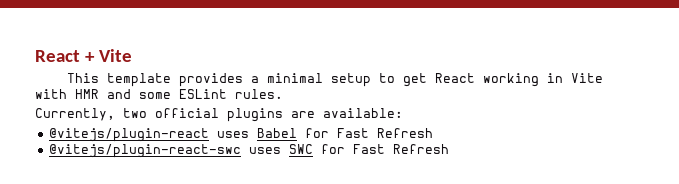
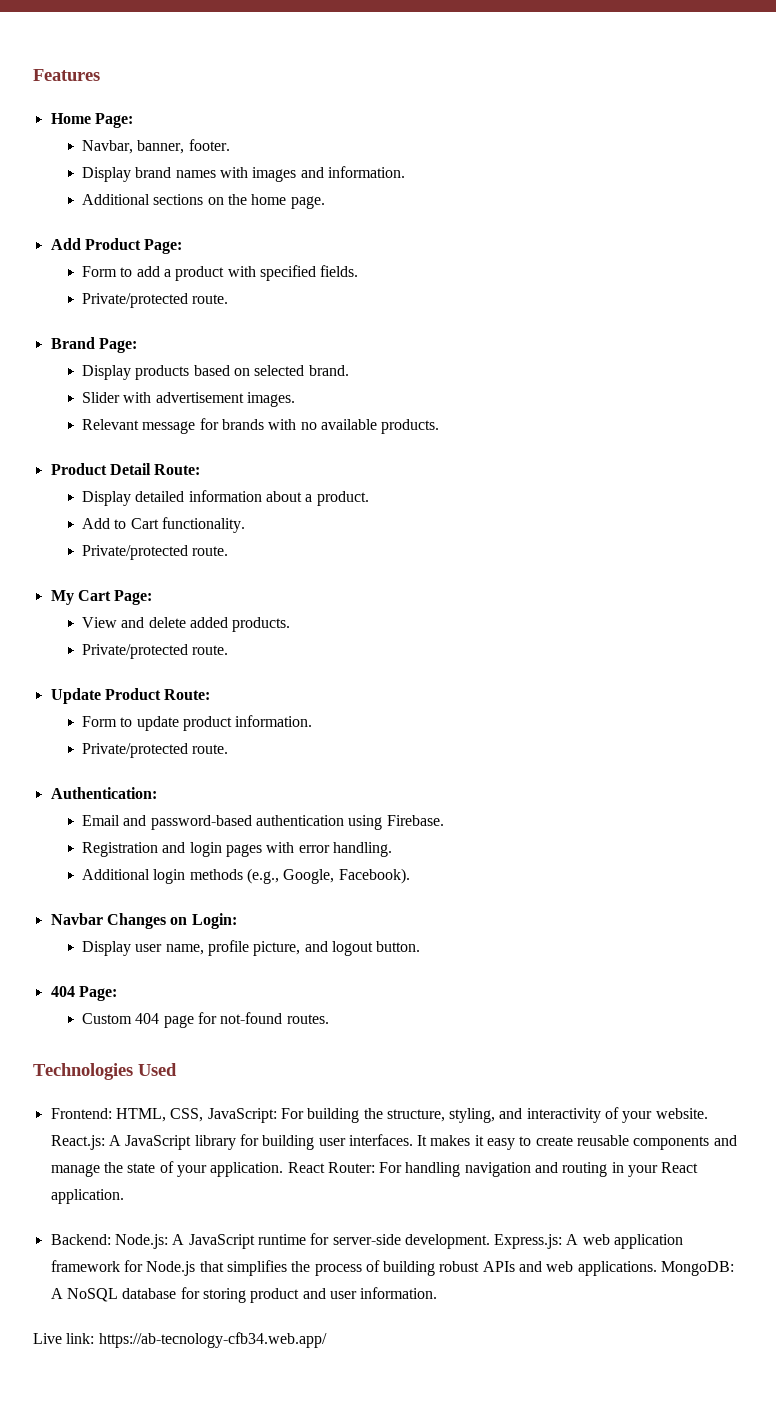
- React + Vite
- This template provides a minimal setup to get React working in Vite with HMR and some ESLint rules.
- Currently, two official plugins are available:
- @vitejs/plugin-react uses Babel for Fast Refresh
- @vitejs/plugin-react-swc uses SWC for Fast Refresh
+ Features
+ Home Page:
+ Navbar, banner, footer.
+ Display brand names with images and information.
+ Additional sections on the home page.
+ Add Product Page:
+ Form to add a product with specified fields.
+ Private/protected route.
+ Brand Page:
+ Display products based on selected brand.
+ Slider with advertisement images.
+ Relevant message for brands with no available products.
+ Product Detail Route:
+ Display detailed information about a product.
+ Add to Cart functionality.
+ Private/protected route.
+ My Cart Page:
+ View and delete added products.
+ Private/protected route.
+ Update Product Route:
+ Form to update product information.
+ Private/protected route.
+ Authentication:
+ Email and password-based authentication using Firebase.
+ Registration and login pages with error handling.
+ Additional login methods (e.g., Google, Facebook).
+ Navbar Changes on Login:
+ Display user name, profile picture, and logout button.
+ 404 Page:
+ Custom 404 page for not-found routes.
+ Technologies Used
+ Frontend: HTML, CSS, JavaScript: For building the structure, styling, and interactivity of your website. React.js: A JavaScript library for building user interfaces. It makes it easy to create reusable components and manage the state of your application. React Router: For handling navigation and routing in your React application.
+ Backend: Node.js: A JavaScript runtime for server-side development. Express.js: A web application framework for Node.js that simplifies the process of building robust APIs and web applications. MongoDB: A NoSQL database for storing product and user information.
+ Live link: https://ab-tecnology-cfb34.web.app/

